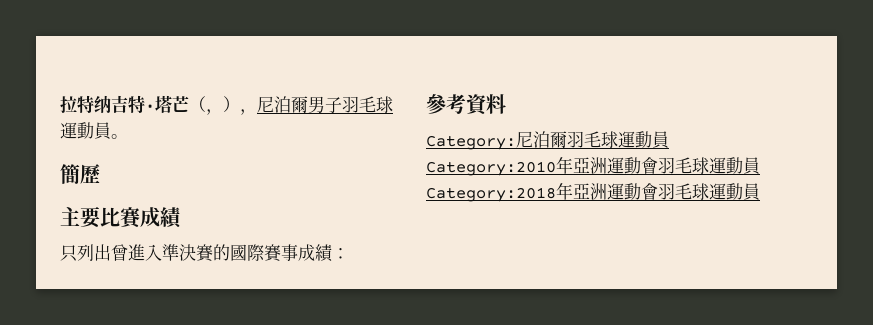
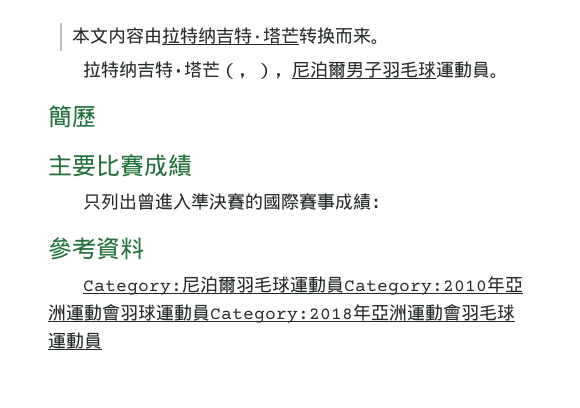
+ 本文内容由拉特纳吉特·塔芒转换而来。
- Category:尼泊爾羽毛球運動員Category:2010年亞洲運動會羽毛球運動員Category:2018年亞洲運動會羽毛球運動員
+ Category:尼泊爾羽毛球運動員Category:2010年亞洲運動會羽球運動員Category:2018年亞洲運動會羽毛球運動員

